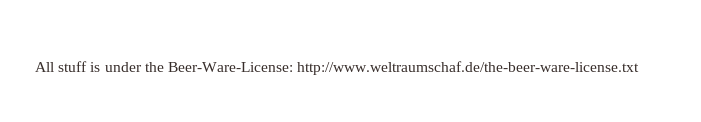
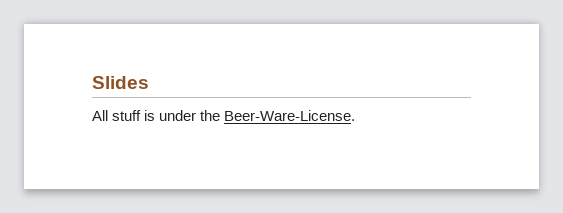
+ Slides
- All stuff is under the Beer-Ware-License: http://www.weltraumschaf.de/the-beer-ware-license.txt
+ All stuff is under the Beer-Ware-License.

